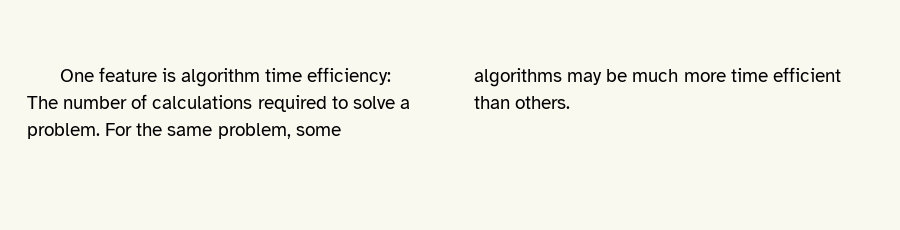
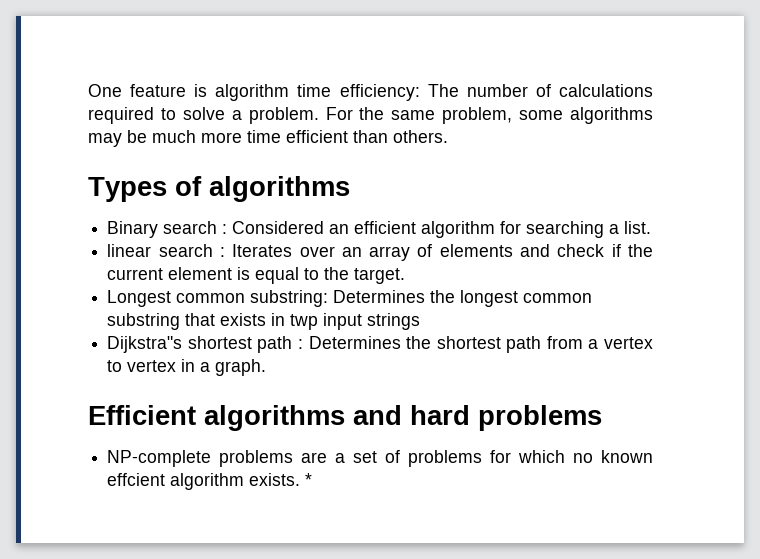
+ Types of algorithms
+ Binary search : Considered an efficient algorithm for searching a list.
+ linear search : Iterates over an array of elements and check if the current element is equal to the target.
+ Longest common substring: Determines the longest common substring that exists in twp input strings
+ Dijkstra"s shortest path : Determines the shortest path from a vertex to vertex in a graph.
+ Efficient algorithms and hard problems
+ NP-complete problems are a set of problems for which no known effcient algorithm exists. *

